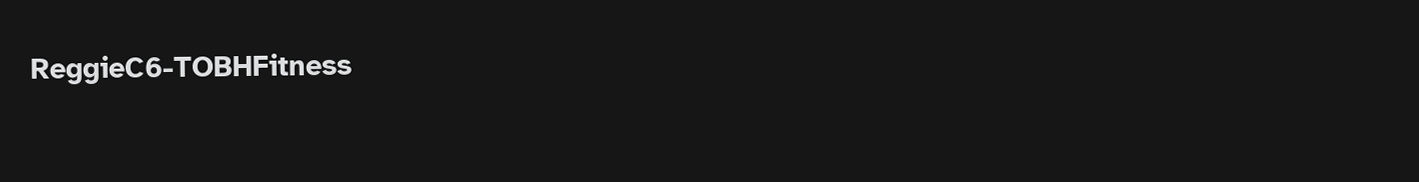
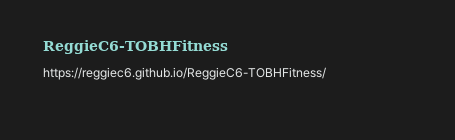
+ https://reggiec6.github.io/ReggieC6-TOBHFitness/

